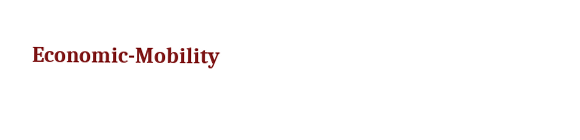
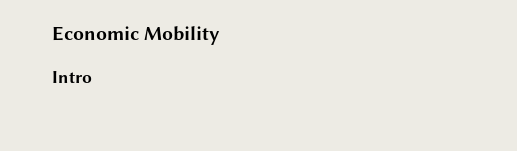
- Economic-Mobility
+ Economic Mobility
+ Intro

